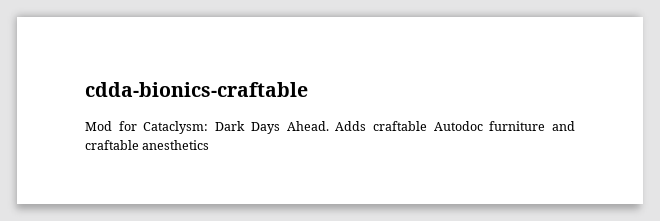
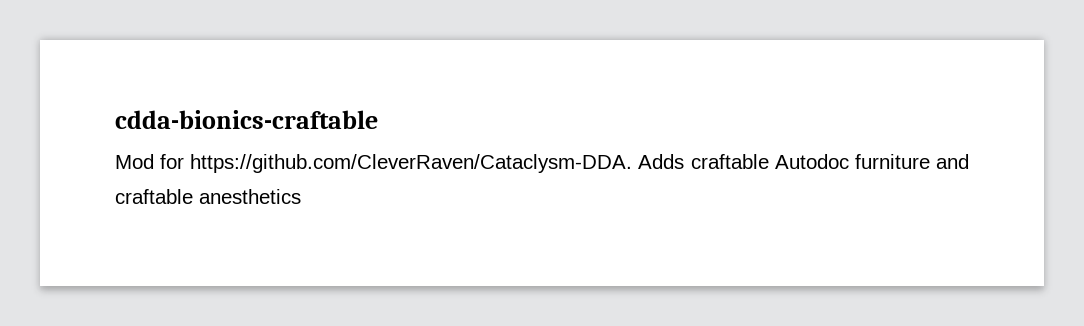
- Mod for Cataclysm: Dark Days Ahead. Adds craftable Autodoc furniture and craftable anesthetics
+ Mod for https://github.com/CleverRaven/Cataclysm-DDA. Adds craftable Autodoc furniture and craftable anesthetics

